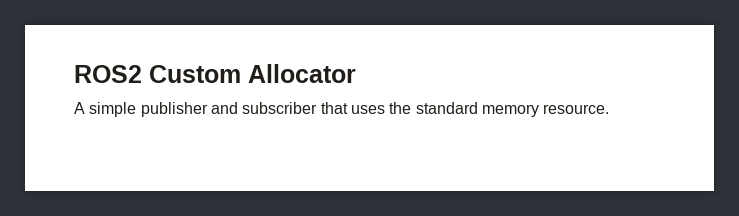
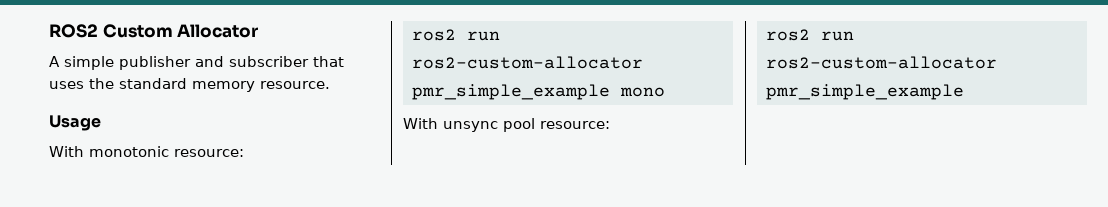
+ Usage
+ With monotonic resource:
+ ros2 run ros2-custom-allocator pmr_simple_example mono
+ With unsync pool resource:
+ ros2 run ros2-custom-allocator pmr_simple_example

